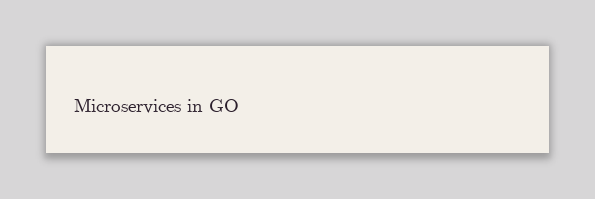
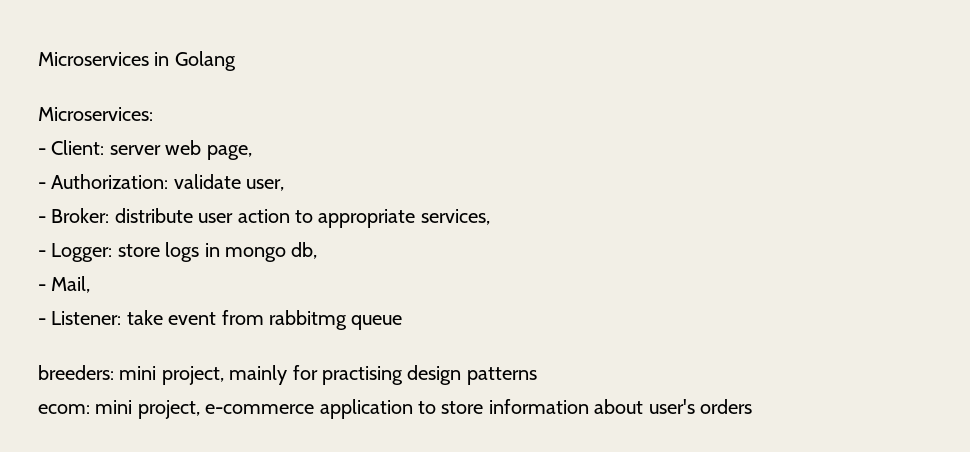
- Microservices in GO
+ Microservices in Golang
+ Microservices:
+ - Client: server web page,
+ - Authorization: validate user,
+ - Broker: distribute user action to appropriate services,
+ - Logger: store logs in mongo db,
+ - Mail,
+ - Listener: take event from rabbitmg queue
+ breeders: mini project, mainly for practising design patterns
+ ecom: mini project, e-commerce application to store information about user's orders

